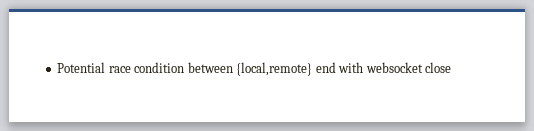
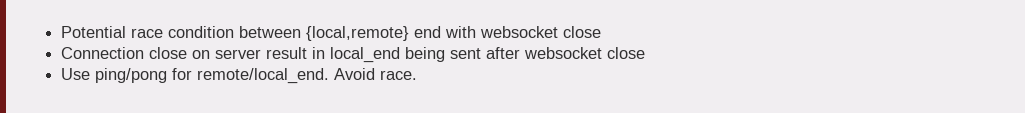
+ Connection close on server result in local_end being sent after websocket close
+ Use ping/pong for remote/local_end. Avoid race.

